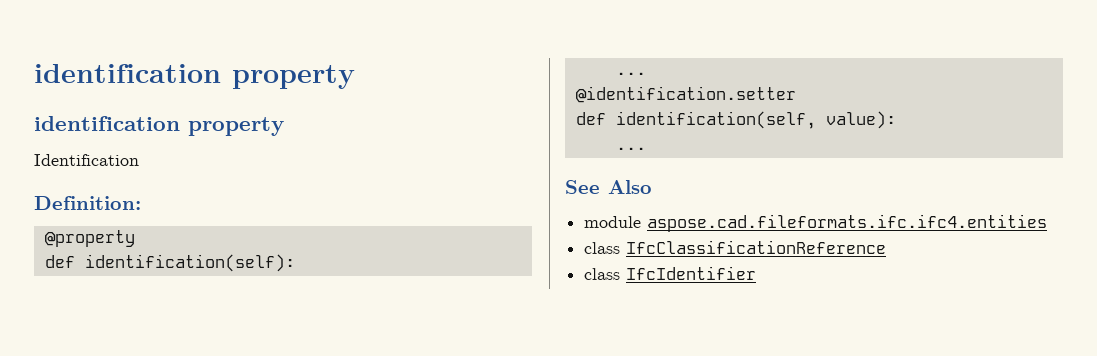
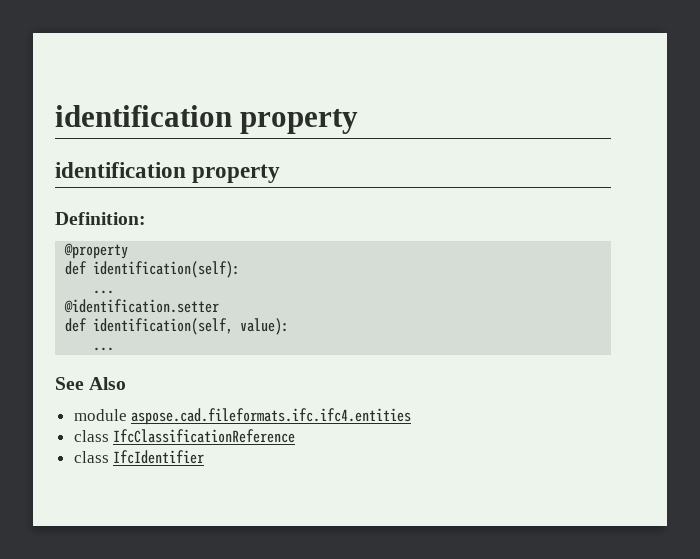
- Identification

